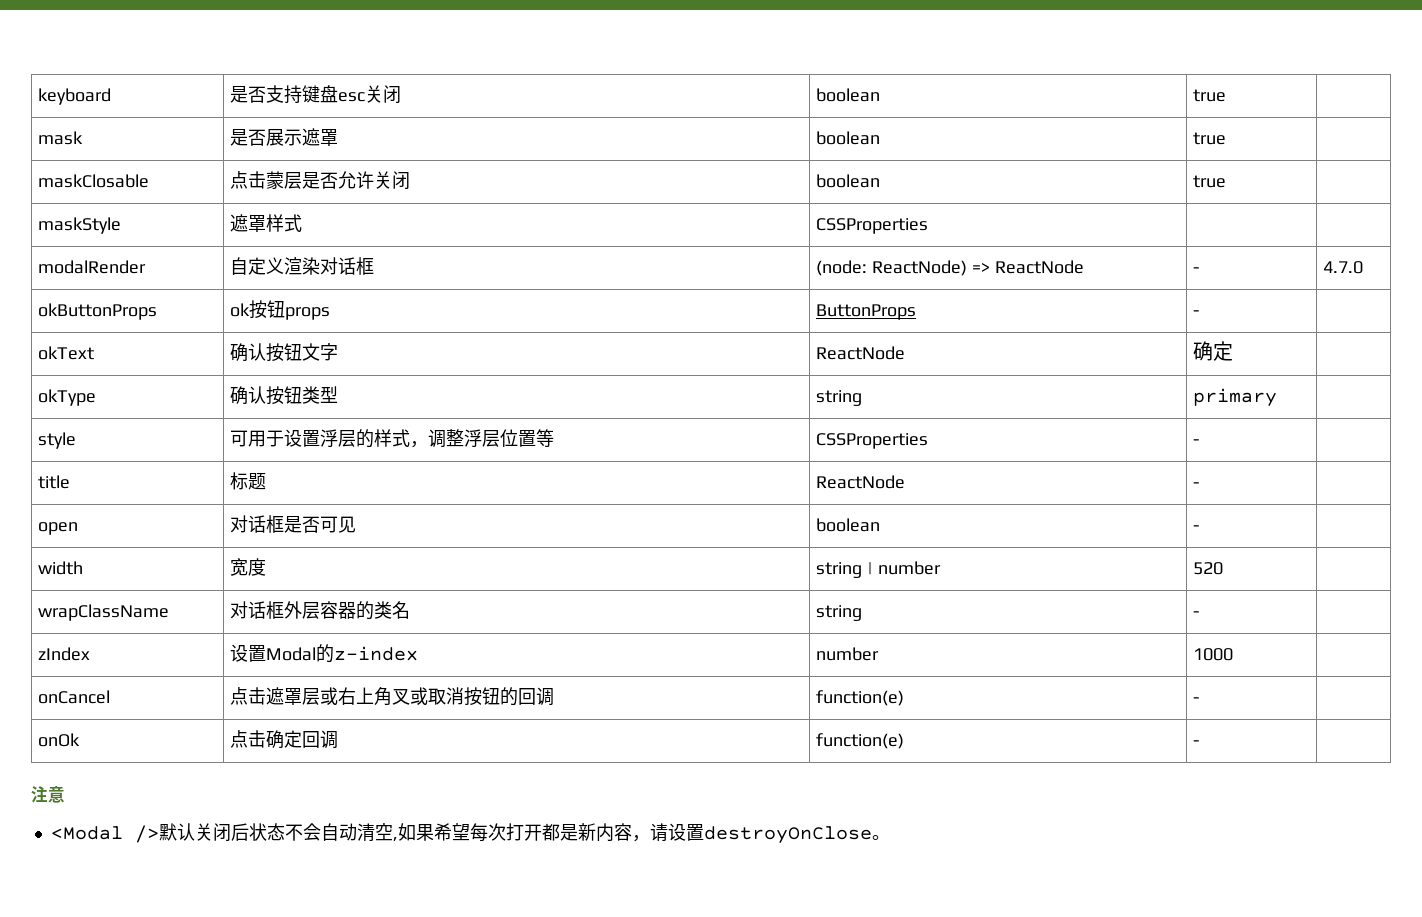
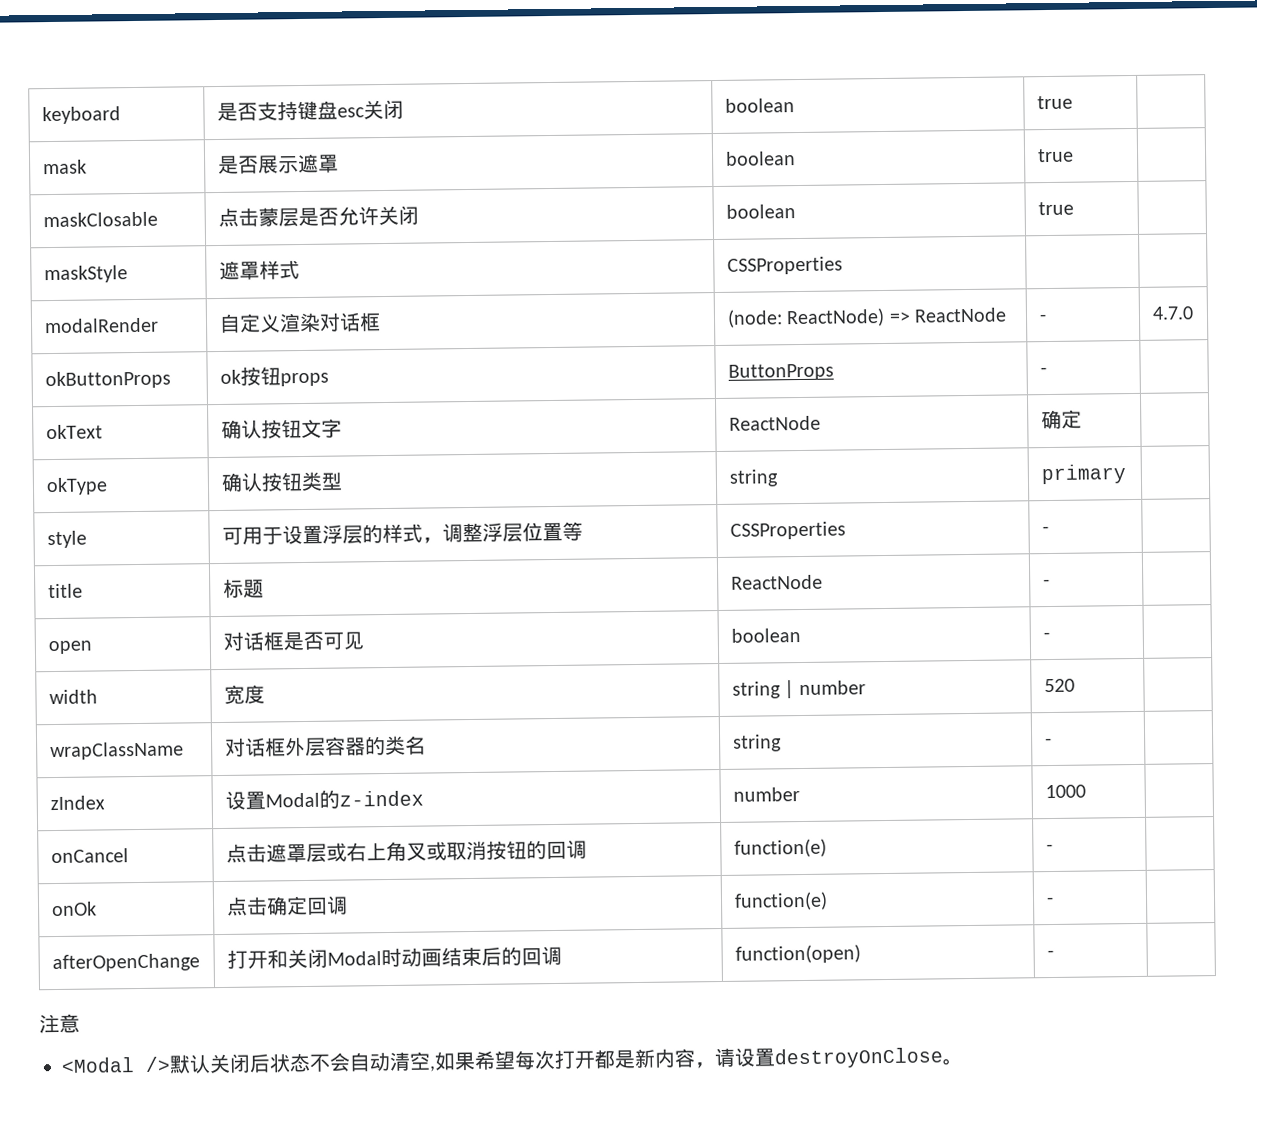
+ afterOpenChange | 打开和关闭Modal时动画结束后的回调 | function(open) | - |

